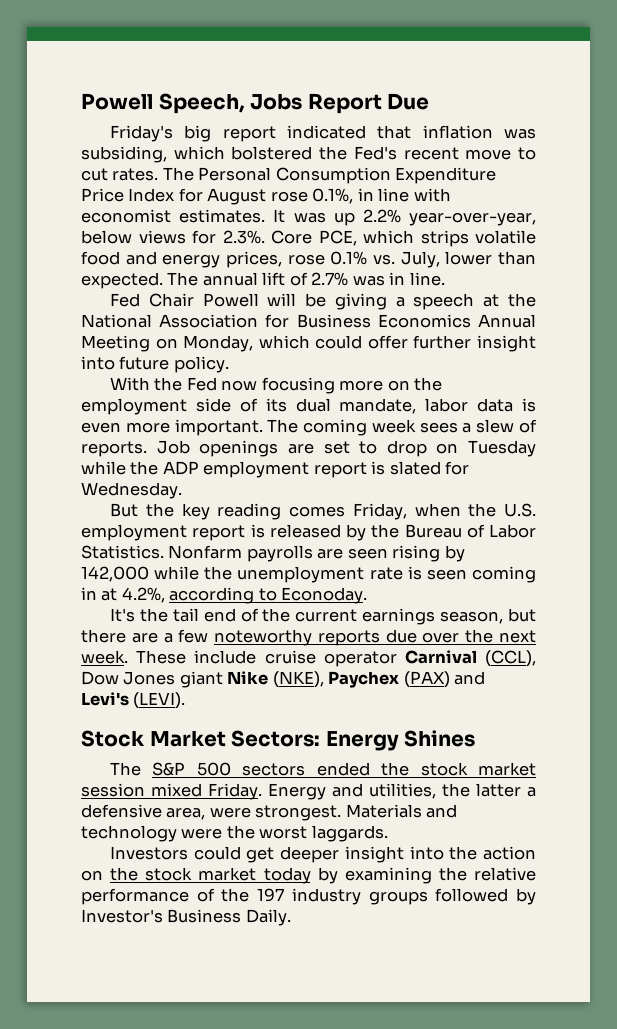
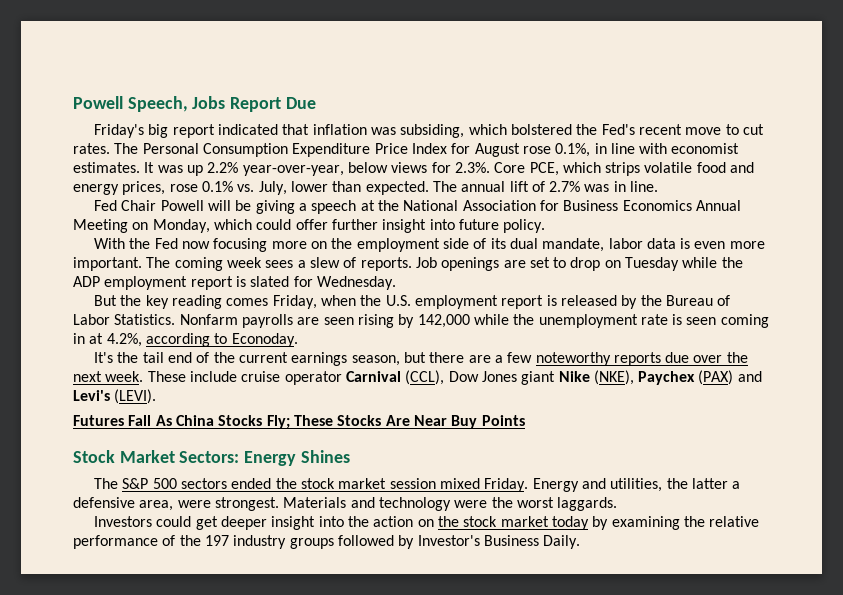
+ Futures Fall As China Stocks Fly; These Stocks Are Near Buy Points

